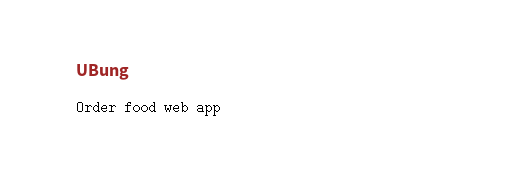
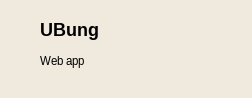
- Order food web app
+ Web app

